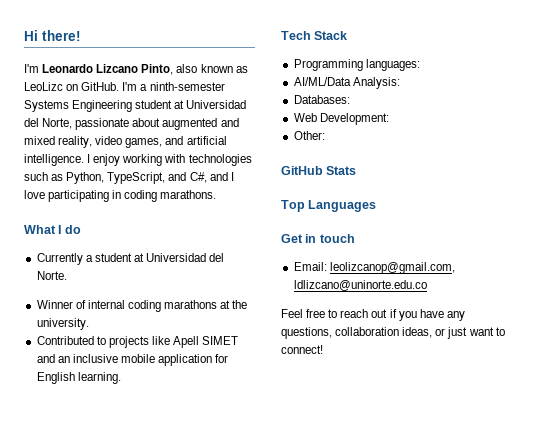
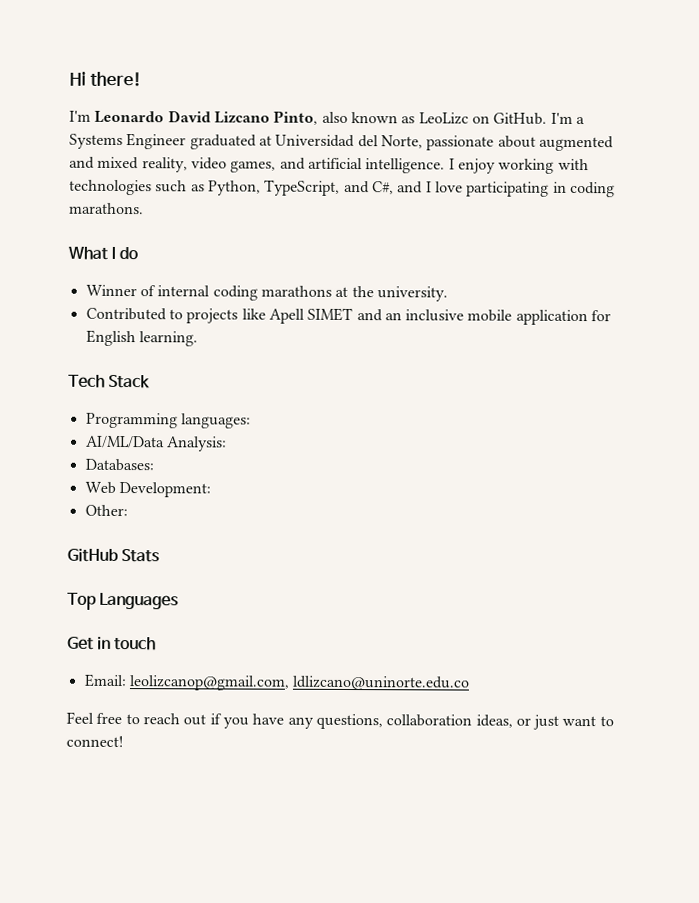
- I'm Leonardo Lizcano Pinto, also known as LeoLizc on GitHub.
+ I'm Leonardo David Lizcano Pinto, also known as LeoLizc on GitHub.
- I'm a ninth-semester Systems Engineering student at Universidad del Norte, passionate about augmented and mixed reality, video games, and artificial intelligence.
+ I'm a Systems Engineer graduated at Universidad del Norte, passionate about augmented and mixed reality, video games, and artificial intelligence.
- Currently a student at Universidad del Norte.

